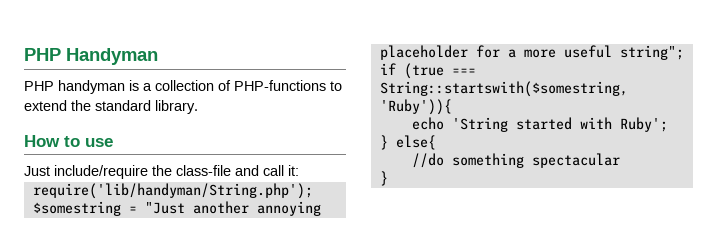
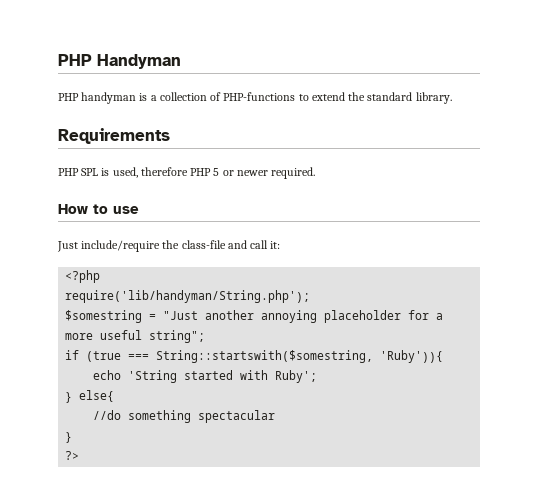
+ Requirements
+ PHP SPL is used, therefore PHP 5 or newer required.
+ <?php
+ ?>

